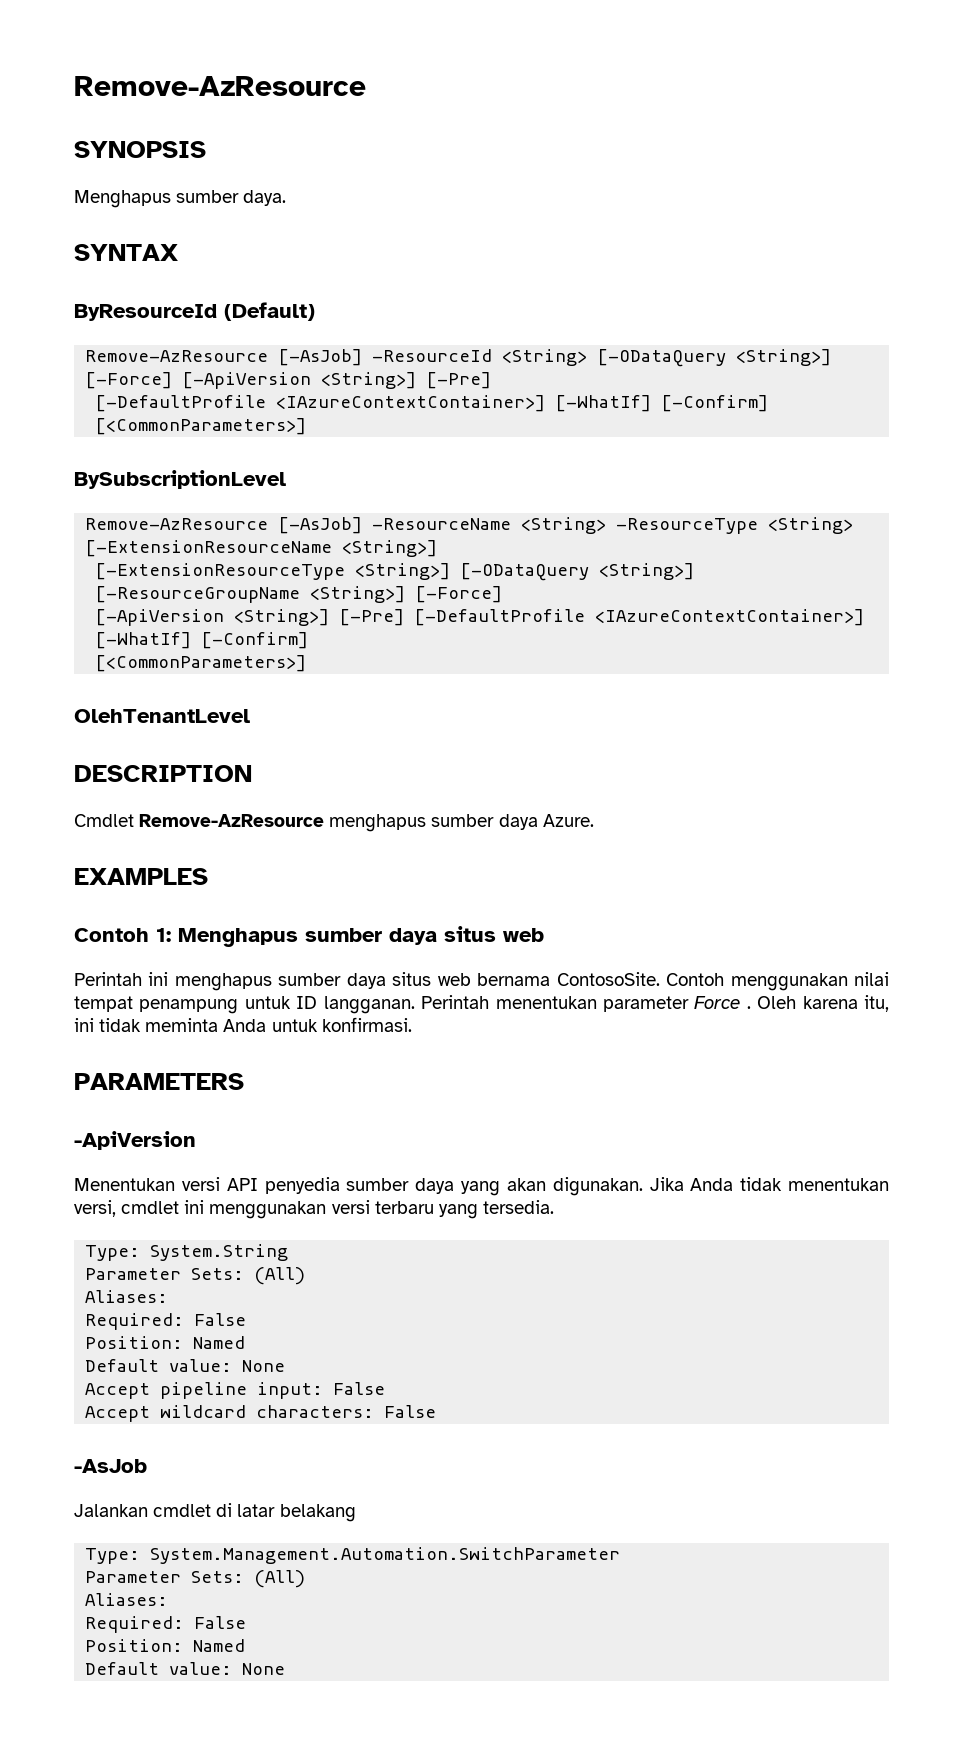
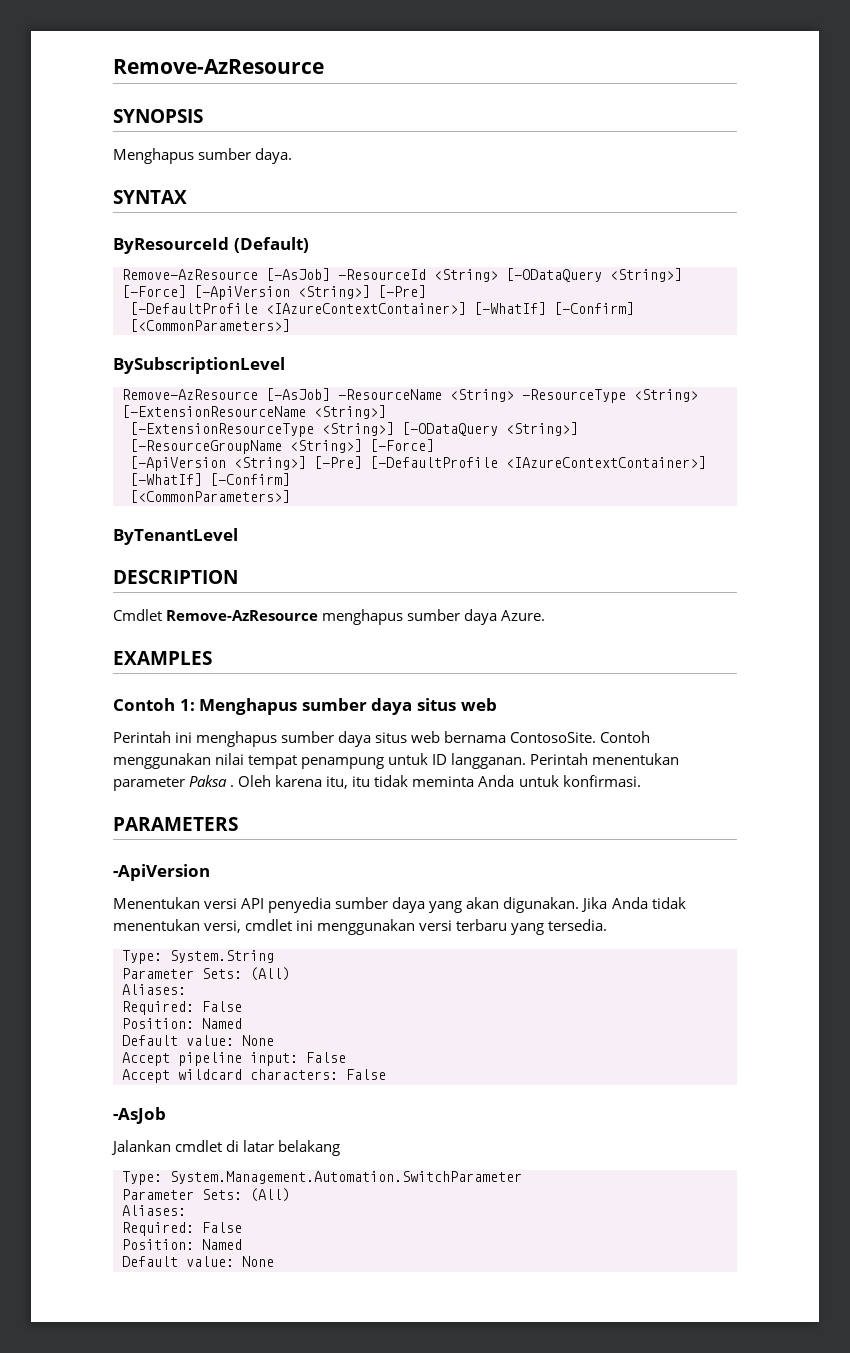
- OlehTenantLevel
+ ByTenantLevel
- Perintah menentukan parameter Force .
+ Perintah menentukan parameter Paksa .
- Oleh karena itu, ini tidak meminta Anda untuk konfirmasi.
+ Oleh karena itu, itu tidak meminta Anda untuk konfirmasi.

